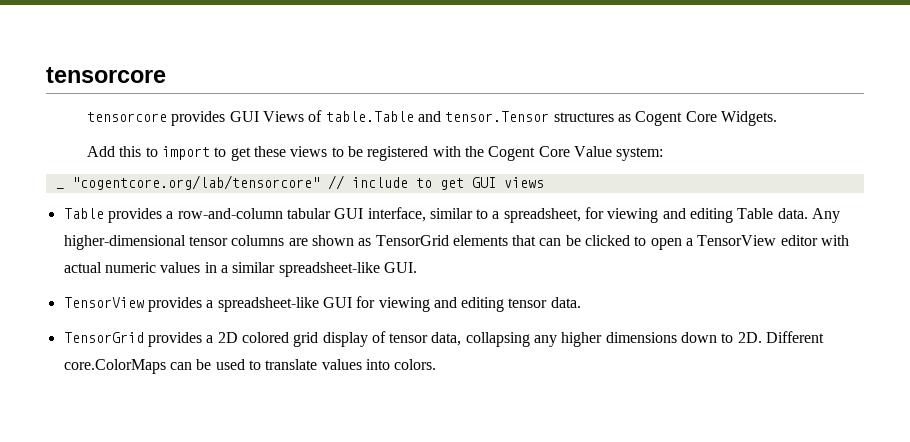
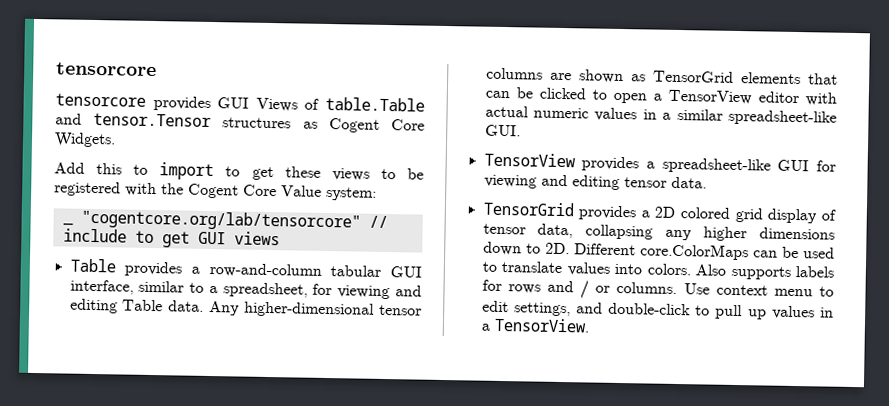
+ Also supports labels for rows and / or columns. Use context menu to edit settings, and double-click to pull up values in a TensorView.

